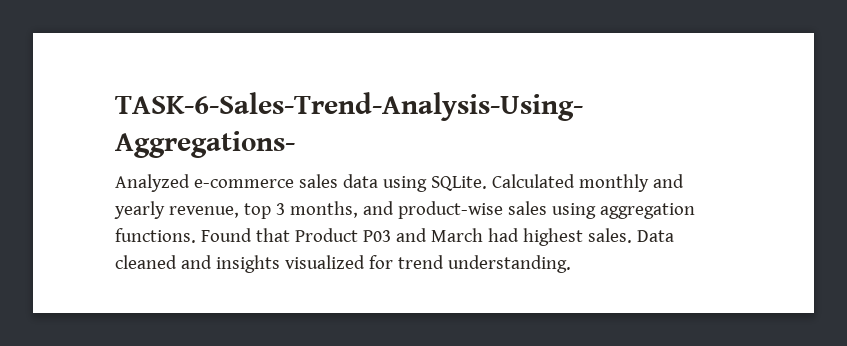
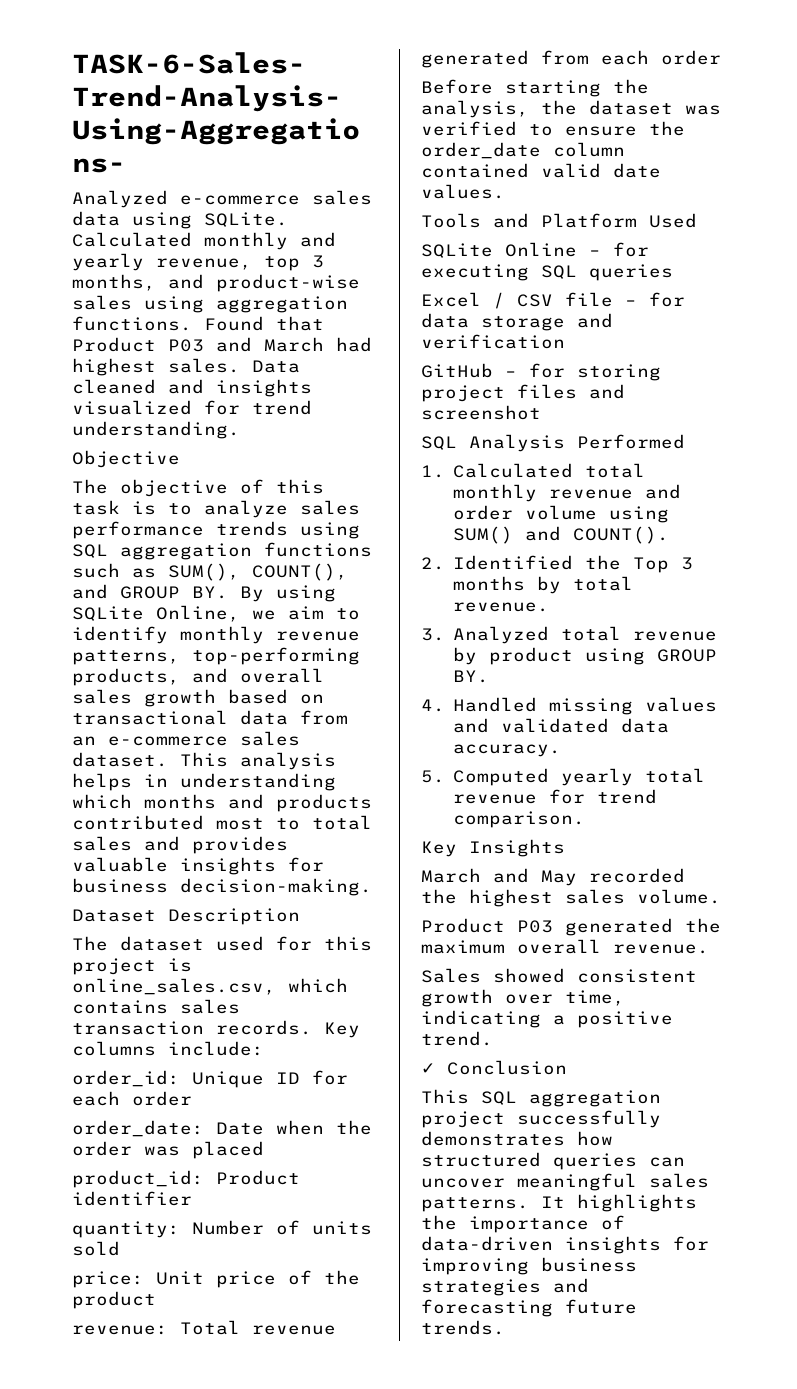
+ Objective
+ The objective of this task is to analyze sales performance trends using SQL aggregation functions such as SUM(), COUNT(), and GROUP BY. By using SQLite Online, we aim to identify monthly revenue patterns, top-performing products, and overall sales growth based on transactional data from an e-commerce sales dataset. This analysis helps in understanding which months and products contributed most to total sales and provides valuable insights for business decision-making.
+ Dataset Description
+ The dataset used for this project is online_sales.csv, which contains sales transaction records. Key columns include:
+ order_id: Unique ID for each order
+ order_date: Date when the order was placed
+ product_id: Product identifier
+ quantity: Number of units sold
+ price: Unit price of the product
+ revenue: Total revenue generated from each order
+ Before starting the analysis, the dataset was verified to ensure the order_date column contained valid date values.
+ Tools and Platform Used
+ SQLite Online – for executing SQL queries
+ Excel / CSV file – for data storage and verification
+ GitHub – for storing project files and screenshot
+ SQL Analysis Performed
+ 1. Calculated total monthly revenue and order volume using SUM() and COUNT().
+ 2. Identified the Top 3 months by total revenue.
+ 3. Analyzed total revenue by product using GROUP BY.
+ 4. Handled missing values and validated data accuracy.
+ 5. Computed yearly total revenue for trend comparison.
+ Key Insights
+ March and May recorded the highest sales volume.
+ Product P03 generated the maximum overall revenue.
+ Sales showed consistent growth over time, indicating a positive trend.
+ ✓ Conclusion
+ This SQL aggregation project successfully demonstrates how structured queries can uncover meaningful sales patterns. It highlights the importance of data-driven insights for improving business strategies and forecasting future trends.

